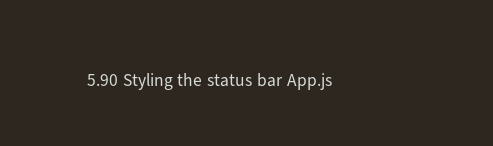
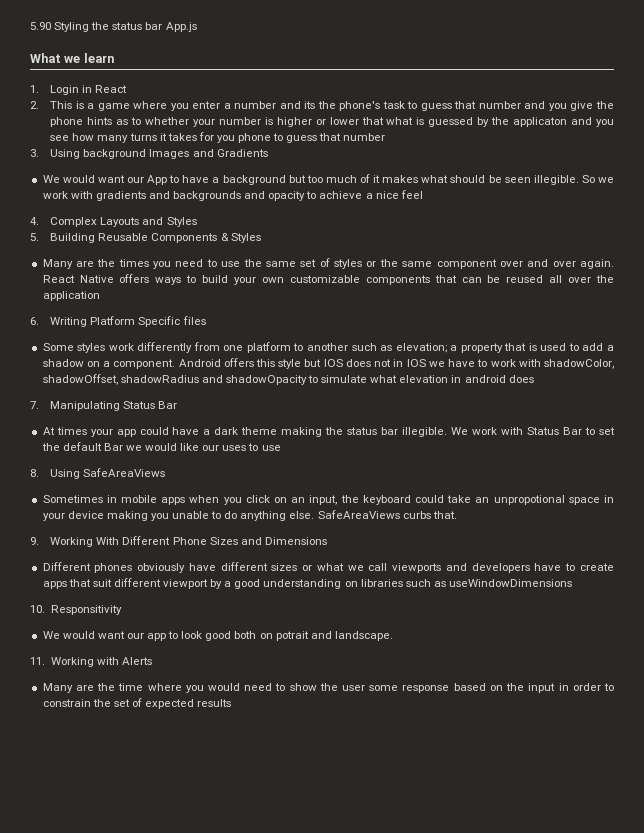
+ What we learn
+ 1. Login in React
+ 2. This is a game where you enter a number and its the phone's task to guess that number and you give the phone hints as to whether your number is higher or lower that what is guessed by the applicaton and you see how many turns it takes for you phone to guess that number
+ 3. Using background Images and Gradients
+ We would want our App to have a background but too much of it makes what should be seen illegible. So we work with gradients and backgrounds and opacity to achieve a nice feel
+ 4. Complex Layouts and Styles
+ 5. Building Reusable Components & Styles
+ Many are the times you need to use the same set of styles or the same component over and over again. React Native offers ways to build your own customizable components that can be reused all over the application
+ 6. Writing Platform Specific files
+ Some styles work differently from one platform to another such as elevation; a property that is used to add a shadow on a component. Android offers this style but IOS does not in IOS we have to work with shadowColor, shadowOffset, shadowRadius and shadowOpacity to simulate what elevation in android does
+ 7. Manipulating Status Bar
+ At times your app could have a dark theme making the status bar illegible. We work with Status Bar to set the default Bar we would like our uses to use
+ 8. Using SafeAreaViews
+ Sometimes in mobile apps when you click on an input, the keyboard could take an unpropotional space in your device making you unable to do anything else. SafeAreaViews curbs that.
+ 9. Working With Different Phone Sizes and Dimensions
+ Different phones obviously have different sizes or what we call viewports and developers have to create apps that suit different viewport by a good understanding on libraries such as useWindowDimensions
+ 10. Responsitivity
+ We would want our app to look good both on potrait and landscape.
+ 11. Working with Alerts
+ Many are the time where you would need to show the user some response based on the input in order to constrain the set of expected results

